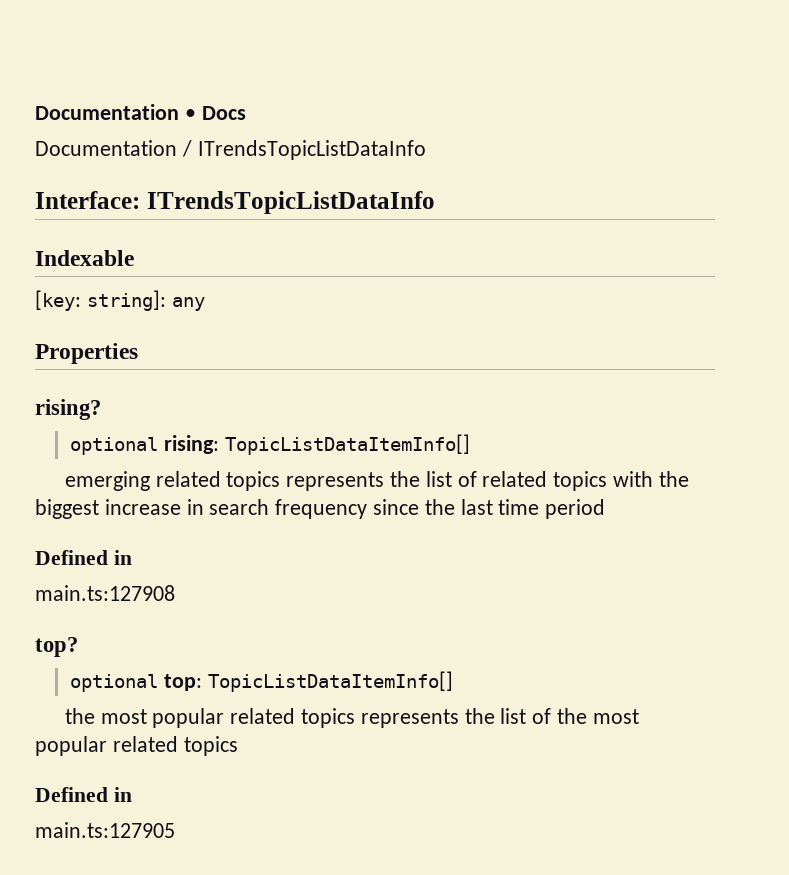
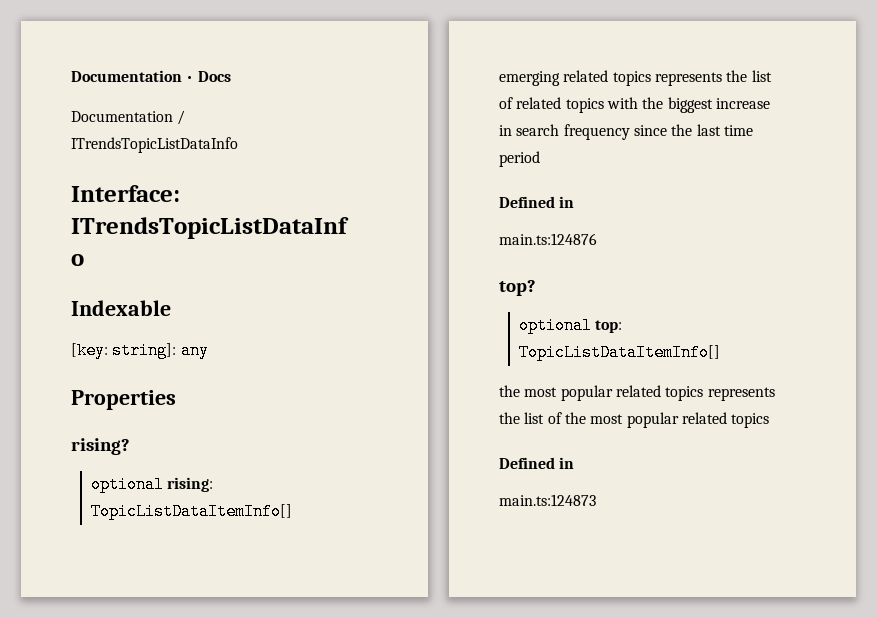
- main.ts:127908
+ main.ts:124876
- main.ts:127905
+ main.ts:124873

